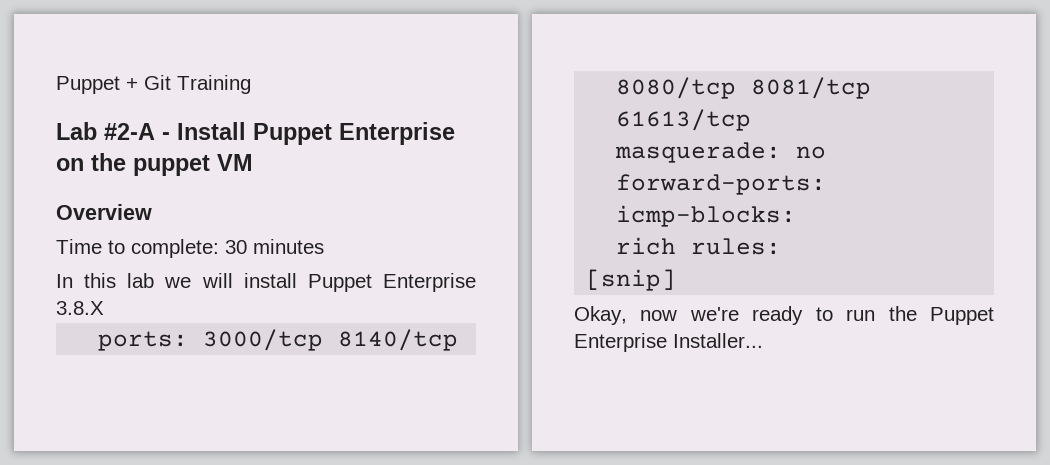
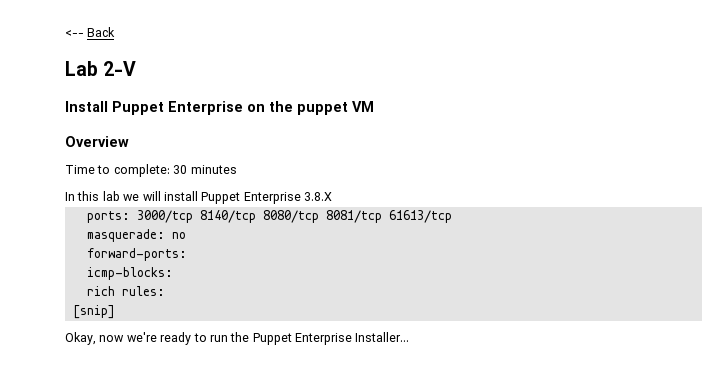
- Puppet + Git Training
+ <-- Back
- Lab #2-A - Install Puppet Enterprise on the puppet VM
+ Lab 2-V
+ Install Puppet Enterprise on the puppet VM

